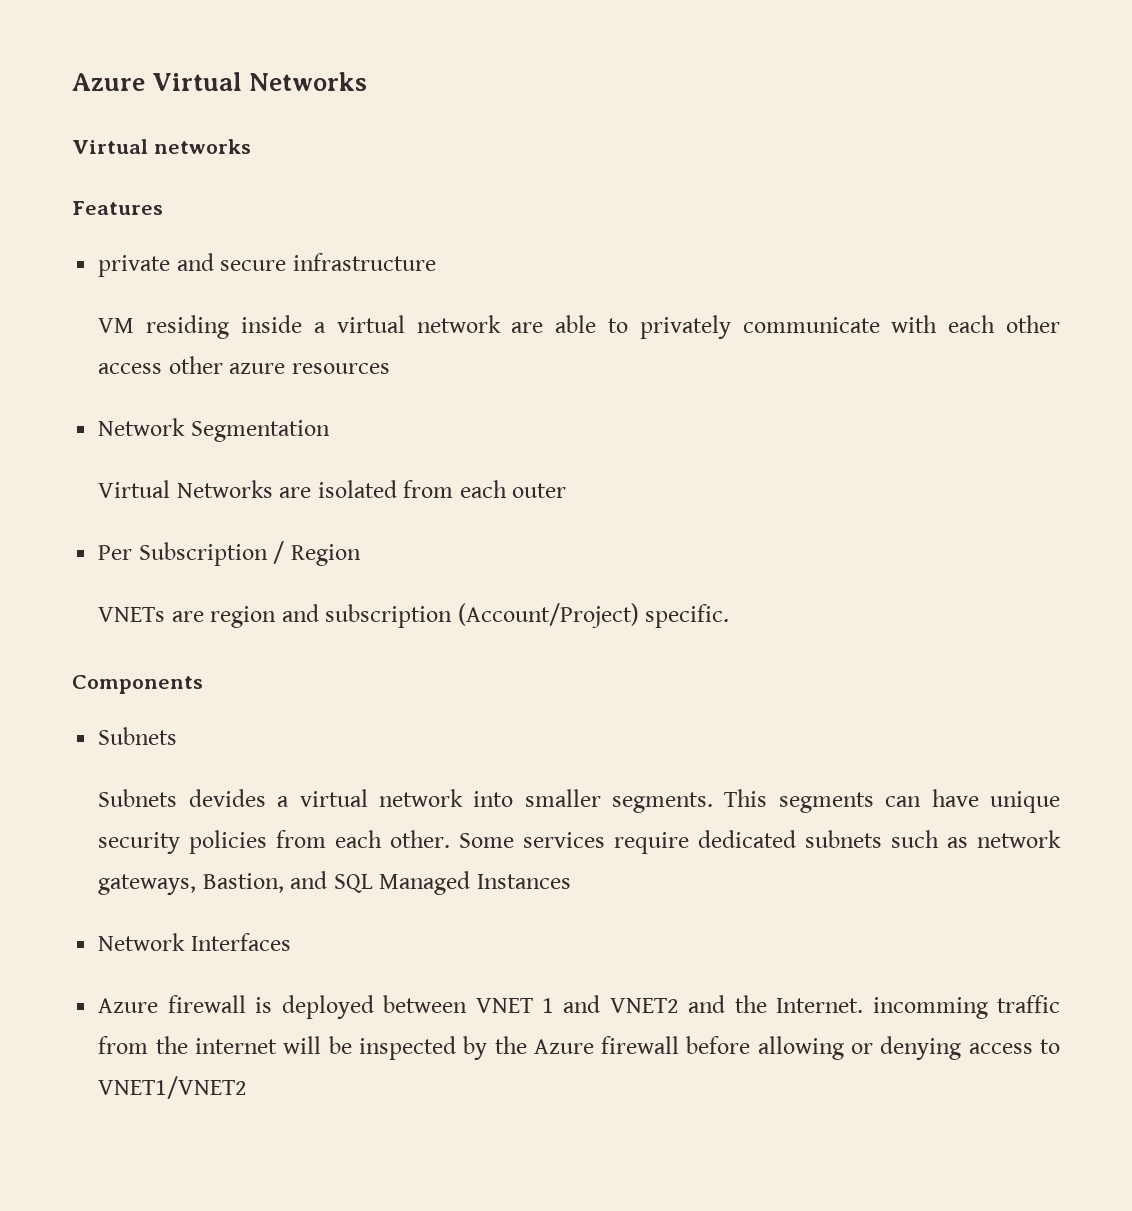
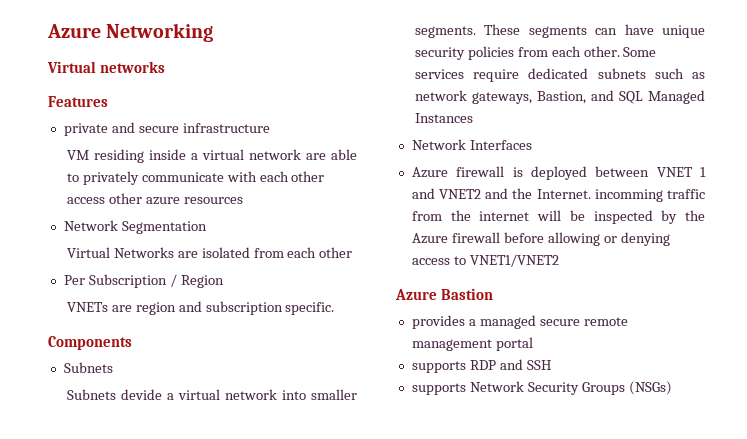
- Azure Virtual Networks
+ Azure Networking
- Virtual Networks are isolated from each outer
+ Virtual Networks are isolated from each other
- VNETs are region and subscription (Account/Project) specific.
+ VNETs are region and subscription specific.
- Subnets devides a virtual network into smaller segments.
+ Subnets devide a virtual network into smaller segments.
- This segments can have unique security policies from each other.
+ These segments can have unique security policies from each other.
+ Azure Bastion
+ provides a managed secure remote management portal
+ supports RDP and SSH
+ supports Network Security Groups (NSGs)

